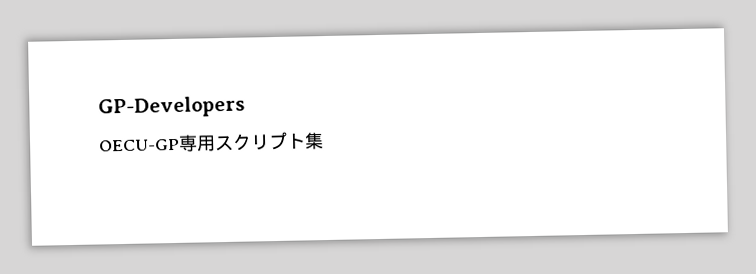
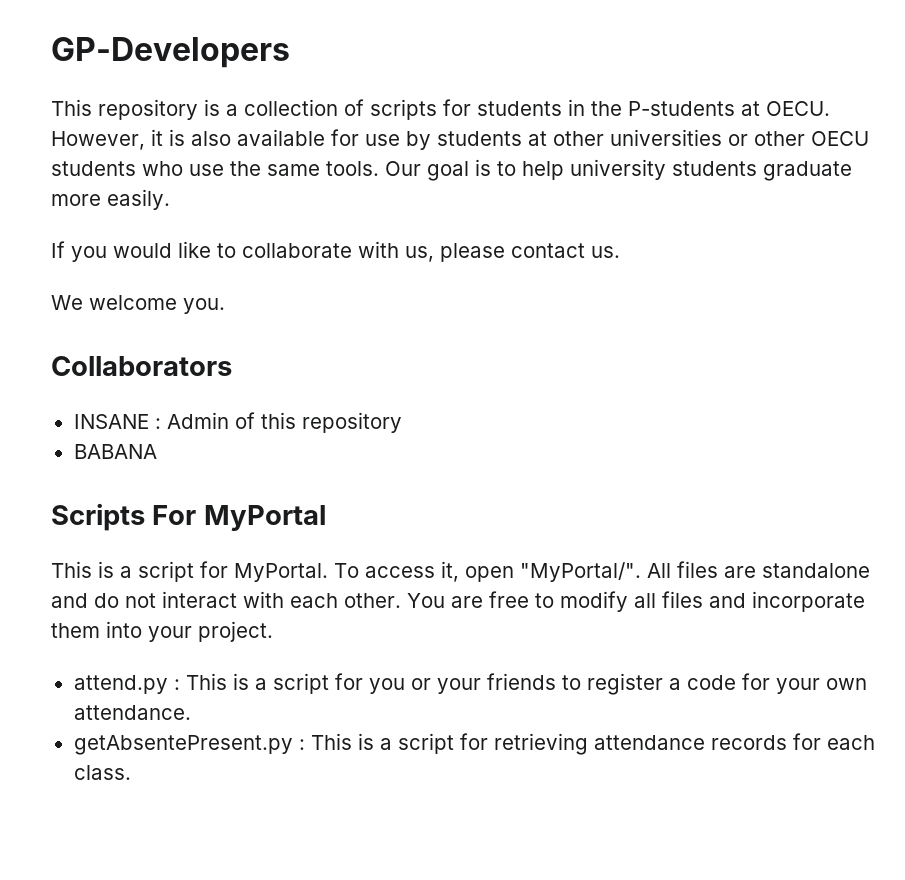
- OECU-GP専用スクリプト集
+ This repository is a collection of scripts for students in the P-students at OECU. However, it is also available for use by students at other universities or other OECU students who use the same tools. Our goal is to help university students graduate more easily.
+ If you would like to collaborate with us, please contact us.
+ We welcome you.
+ Collaborators
+ INSANE : Admin of this repository
+ BABANA
+ Scripts For MyPortal
+ This is a script for MyPortal. To access it, open "MyPortal/". All files are standalone and do not interact with each other. You are free to modify all files and incorporate them into your project.
+ attend.py : This is a script for you or your friends to register a code for your own attendance.
+ getAbsentePresent.py : This is a script for retrieving attendance records for each class.

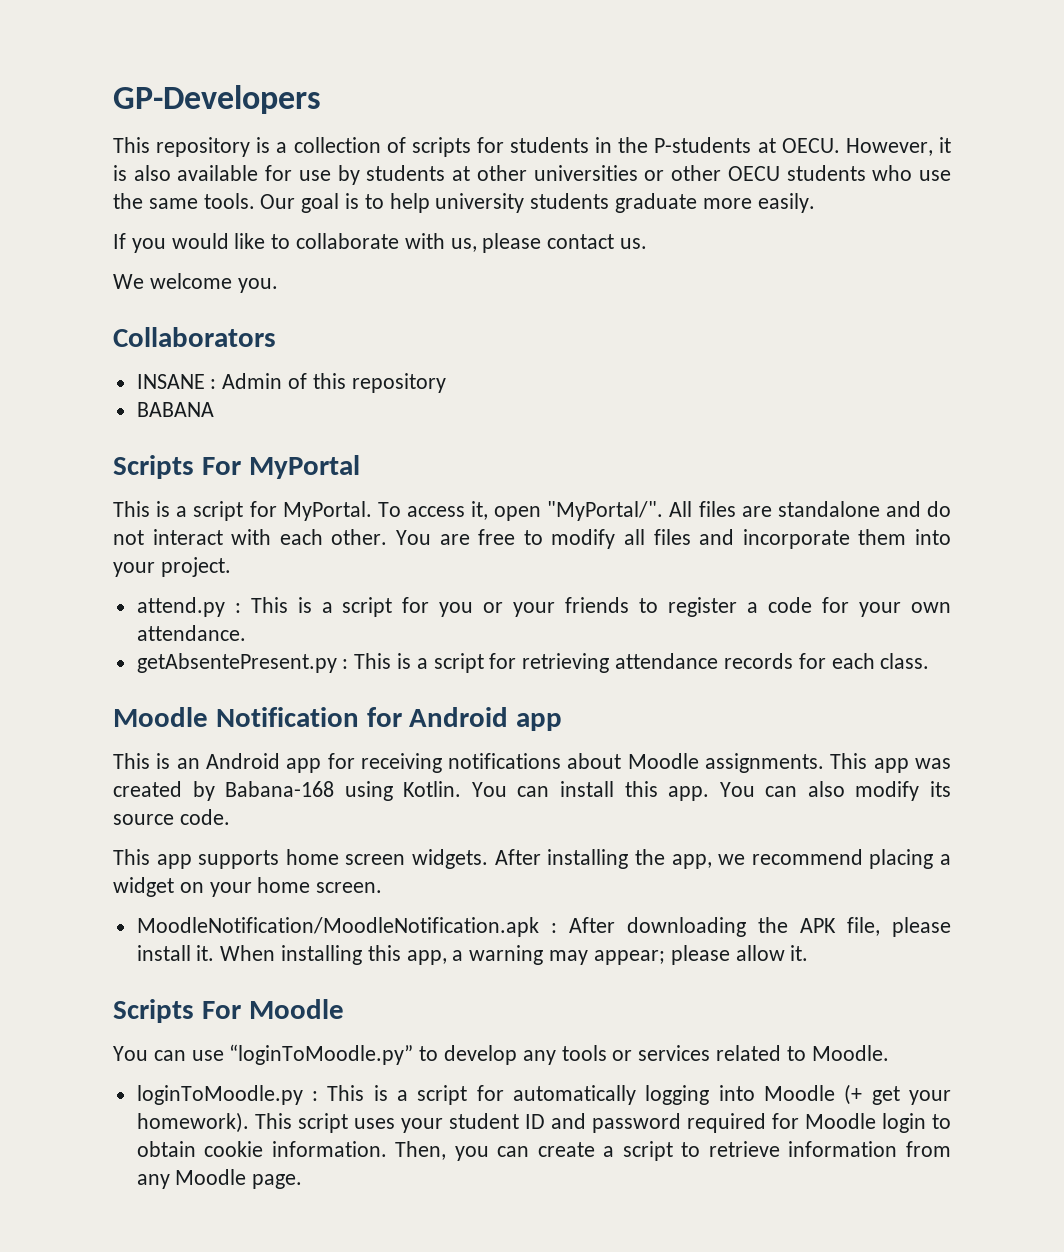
+ Moodle Notification for Android app
+ This is an Android app for receiving notifications about Moodle assignments. This app was created by Babana-168 using Kotlin. You can install this app. You can also modify its source code.
+ This app supports home screen widgets. After installing the app, we recommend placing a widget on your home screen.
+ MoodleNotification/MoodleNotification.apk : After downloading the APK file, please install it. When installing this app, a warning may appear; please allow it.
+ Scripts For Moodle
+ You can use “loginToMoodle.py” to develop any tools or services related to Moodle.
+ loginToMoodle.py : This is a script for automatically logging into Moodle (+ get your homework). This script uses your student ID and password required for Moodle login to obtain cookie information. Then, you can create a script to retrieve information from any Moodle page.

